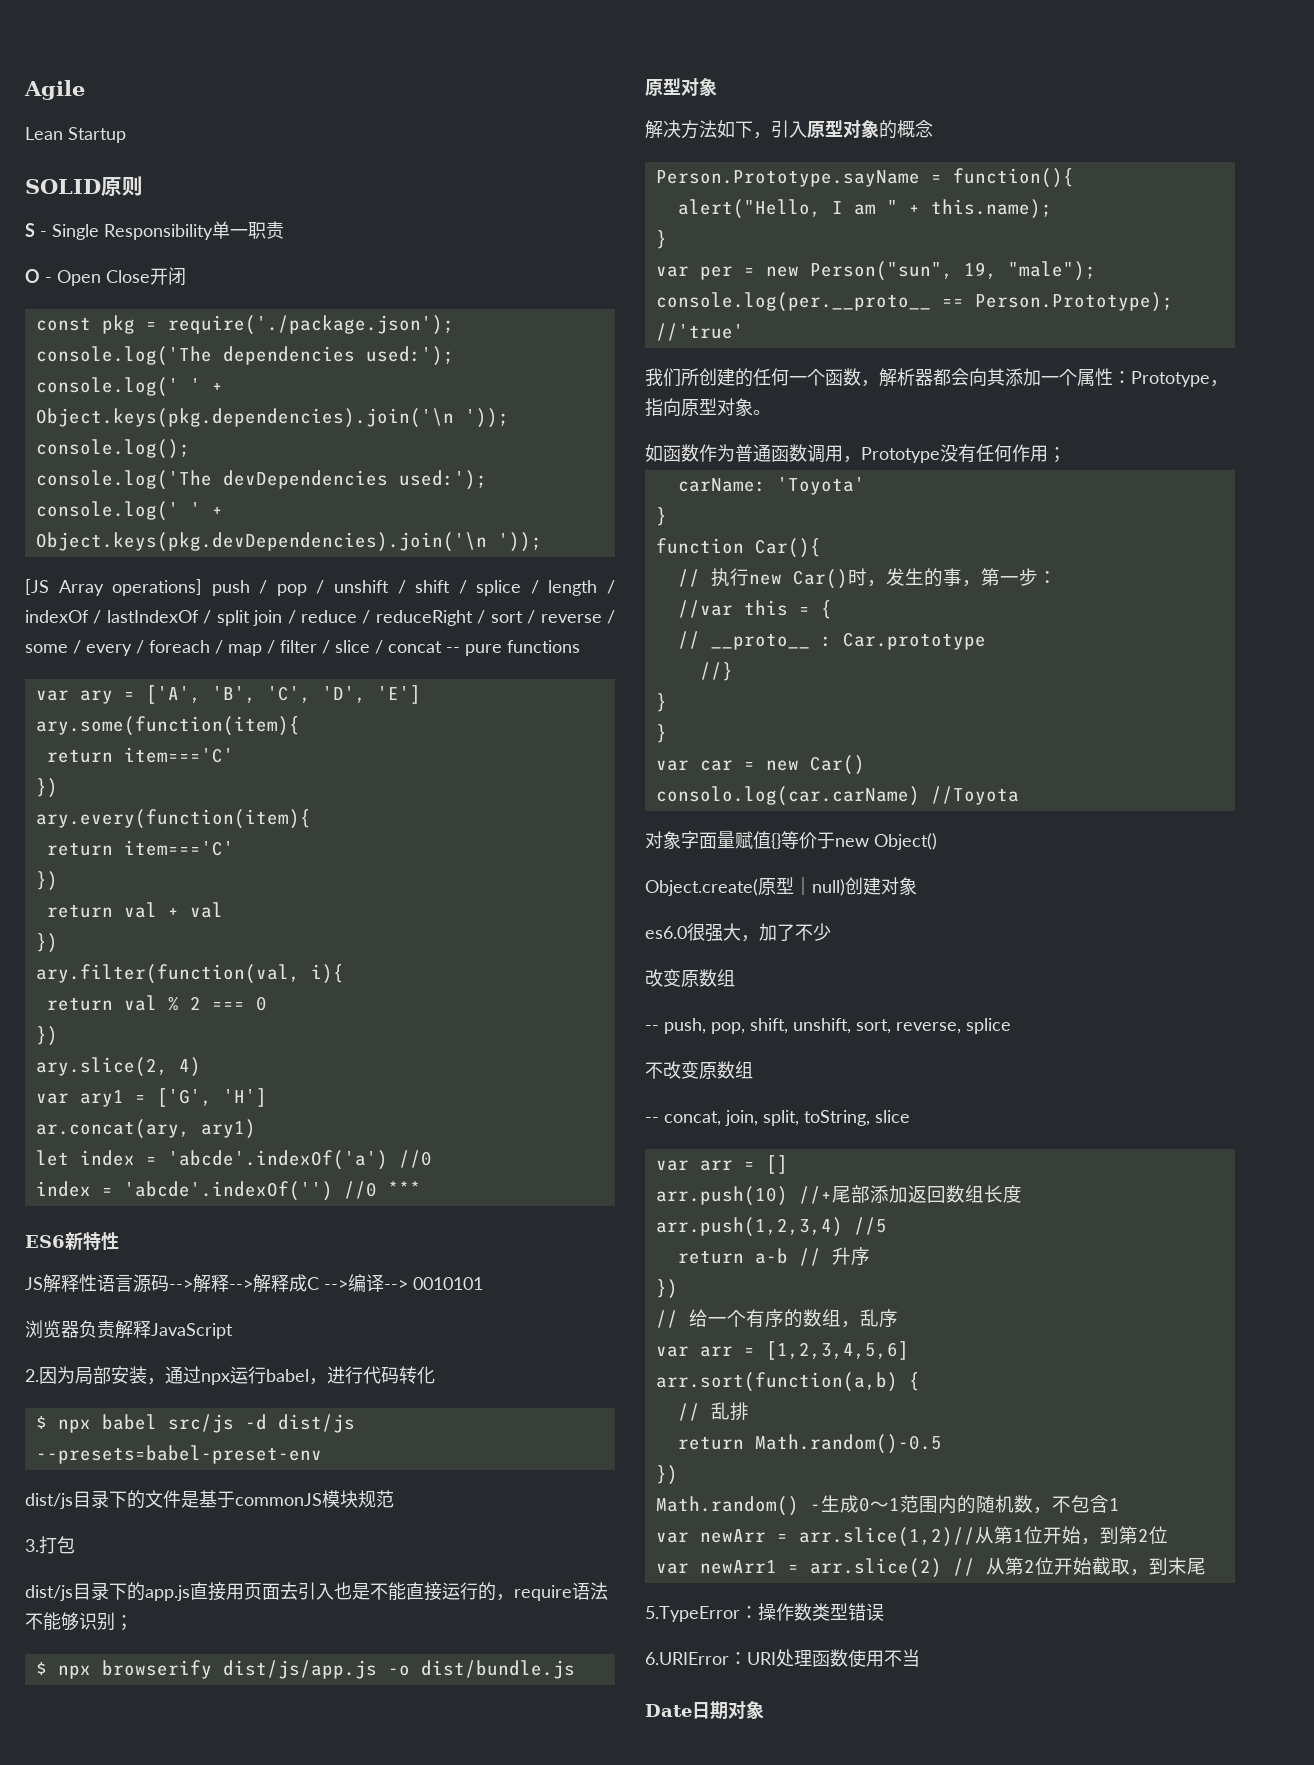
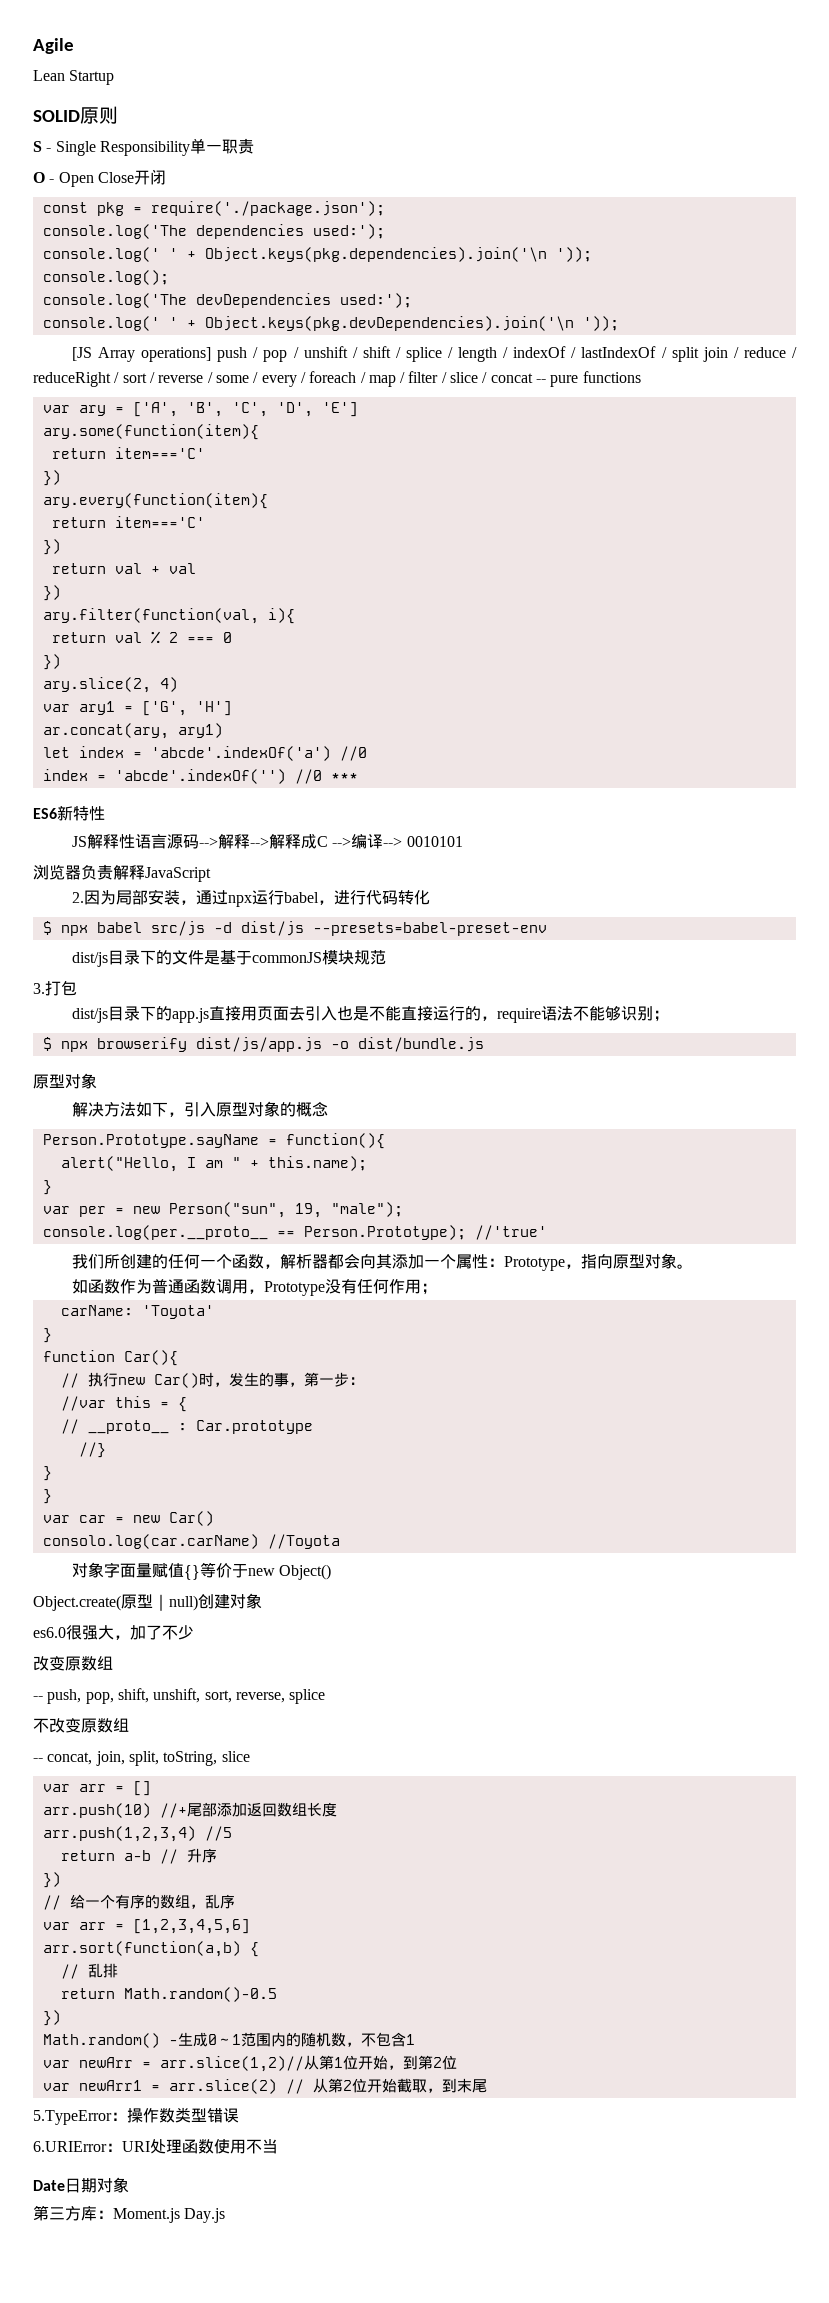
+ 第三方库：Moment.js Day.js

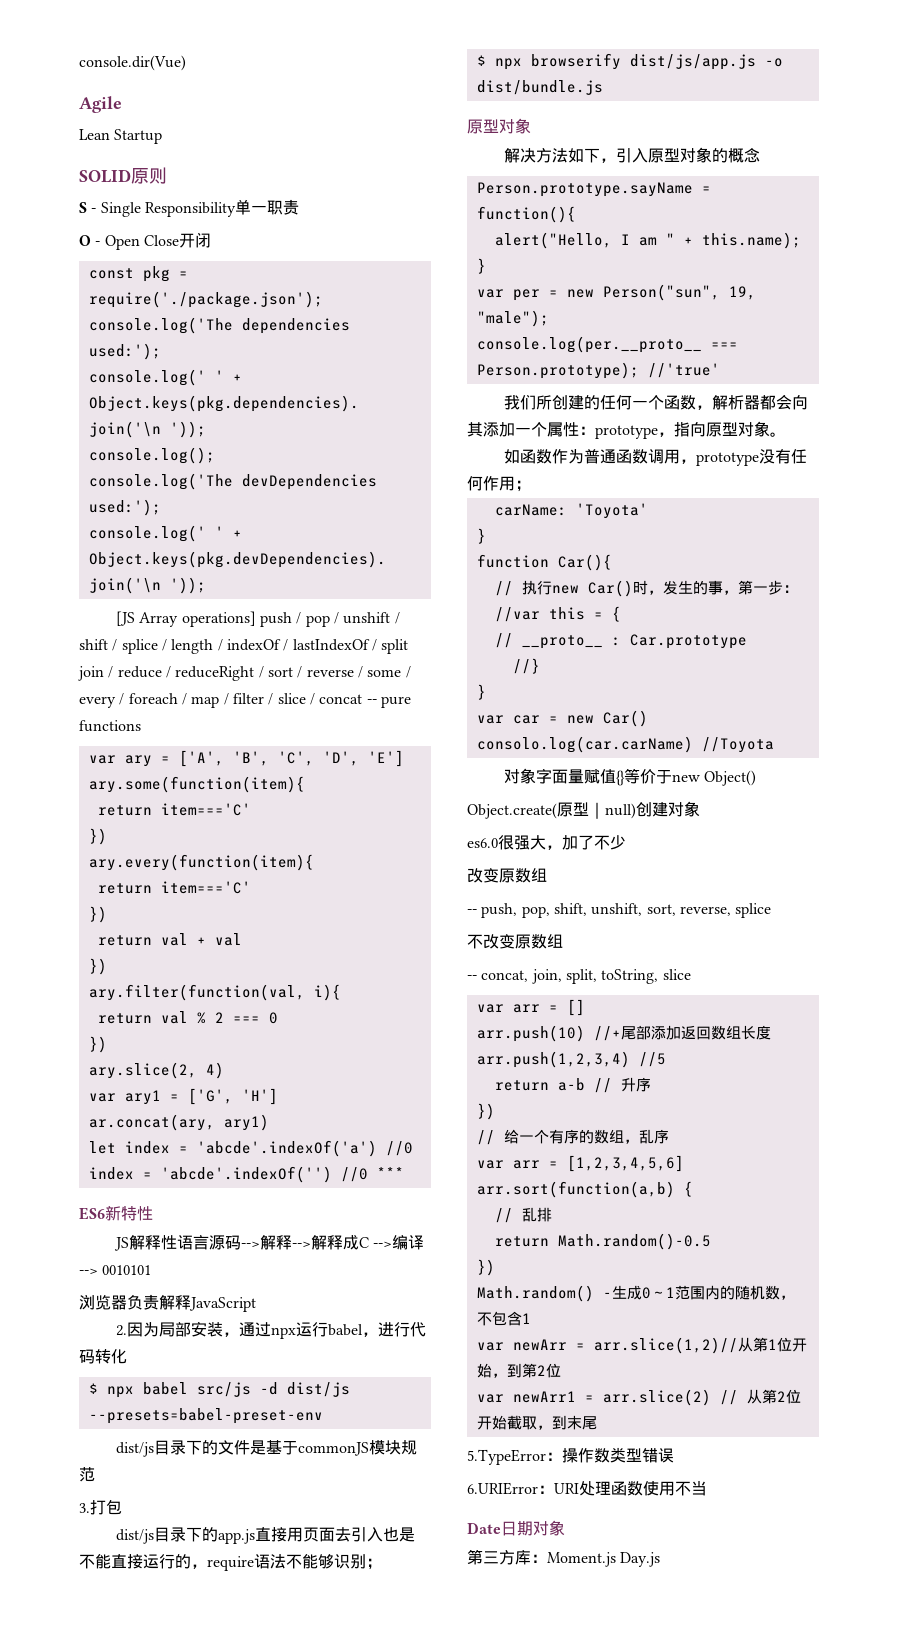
+ console.dir(Vue)
- Person.Prototype.sayName = function(){
+ Person.prototype.sayName = function(){
- console.log(per.__proto__ == Person.Prototype); //'true'
+ console.log(per.__proto__ === Person.prototype); //'true'
- 我们所创建的任何一个函数，解析器都会向其添加一个属性：Prototype，指向原型对象。
+ 我们所创建的任何一个函数，解析器都会向其添加一个属性：prototype，指向原型对象。
- 如函数作为普通函数调用，Prototype没有任何作用；
+ 如函数作为普通函数调用，prototype没有任何作用；
  //}
- }

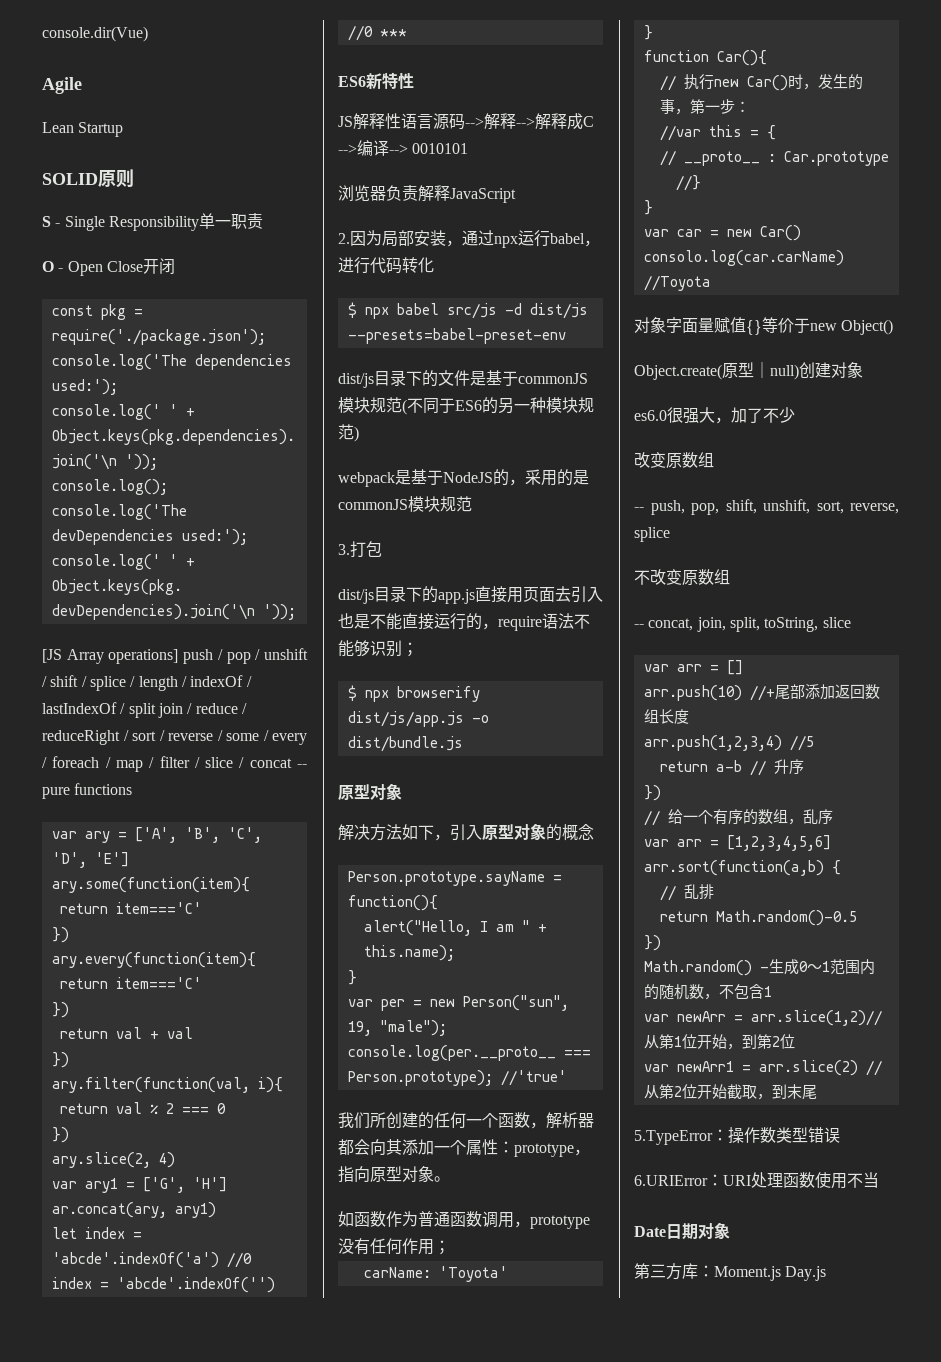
- dist/js目录下的文件是基于commonJS模块规范
+ dist/js目录下的文件是基于commonJS模块规范(不同于ES6的另一种模块规范)
+ webpack是基于NodeJS的，采用的是commonJS模块规范

